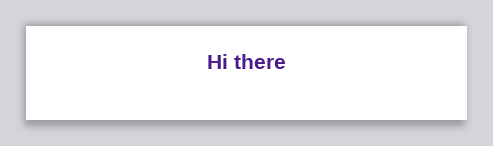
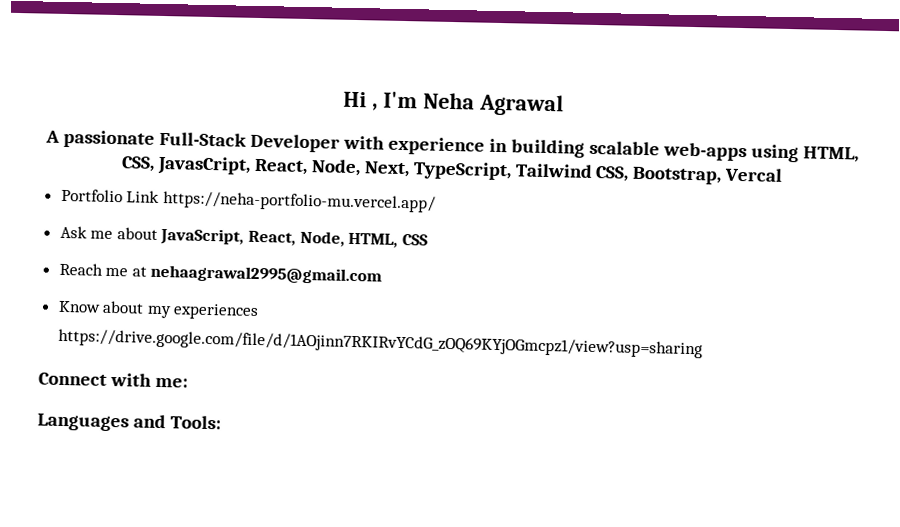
- Hi there
+ Hi , I'm Neha Agrawal
+ A passionate Full-Stack Developer with experience in building scalable web-apps using HTML, CSS, JavasCript, React, Node, Next, TypeScript, Tailwind CSS, Bootstrap, Vercal
+ Portfolio Link https://neha-portfolio-mu.vercel.app/
+ Ask me about JavaScript, React, Node, HTML, CSS
+ Reach me at nehaagrawal2995@gmail.com
+ Know about my experiences https://drive.google.com/file/d/1AOjinn7RKIRvYCdG_zOQ69KYjOGmcpz1/view?usp=sharing
+ Connect with me:
+ Languages and Tools:

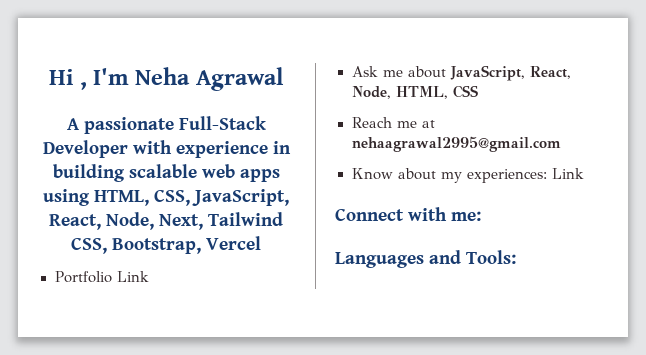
- A passionate Full-Stack Developer with experience in building scalable web-apps using HTML, CSS, JavasCript, React, Node, Next, TypeScript, Tailwind CSS, Bootstrap, Vercal
+ A passionate Full-Stack Developer with experience in building scalable web apps using HTML, CSS, JavaScript, React, Node, Next, Tailwind CSS, Bootstrap, Vercel
- Portfolio Link https://neha-portfolio-mu.vercel.app/
+ Portfolio Link
- Know about my experiences https://drive.google.com/file/d/1AOjinn7RKIRvYCdG_zOQ69KYjOGmcpz1/view?usp=sharing
+ Know about my experiences: Link

